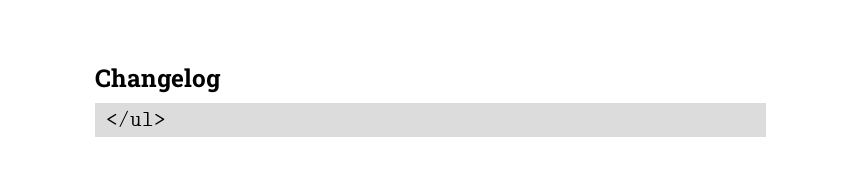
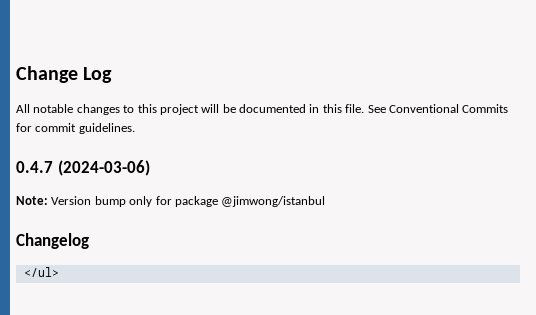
+ Change Log
+ All notable changes to this project will be documented in this file. See Conventional Commits for commit guidelines.
+ 0.4.7 (2024-03-06)
+ Note: Version bump only for package @jimwong/istanbul

